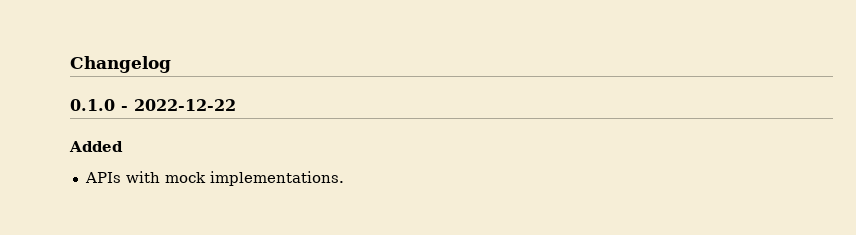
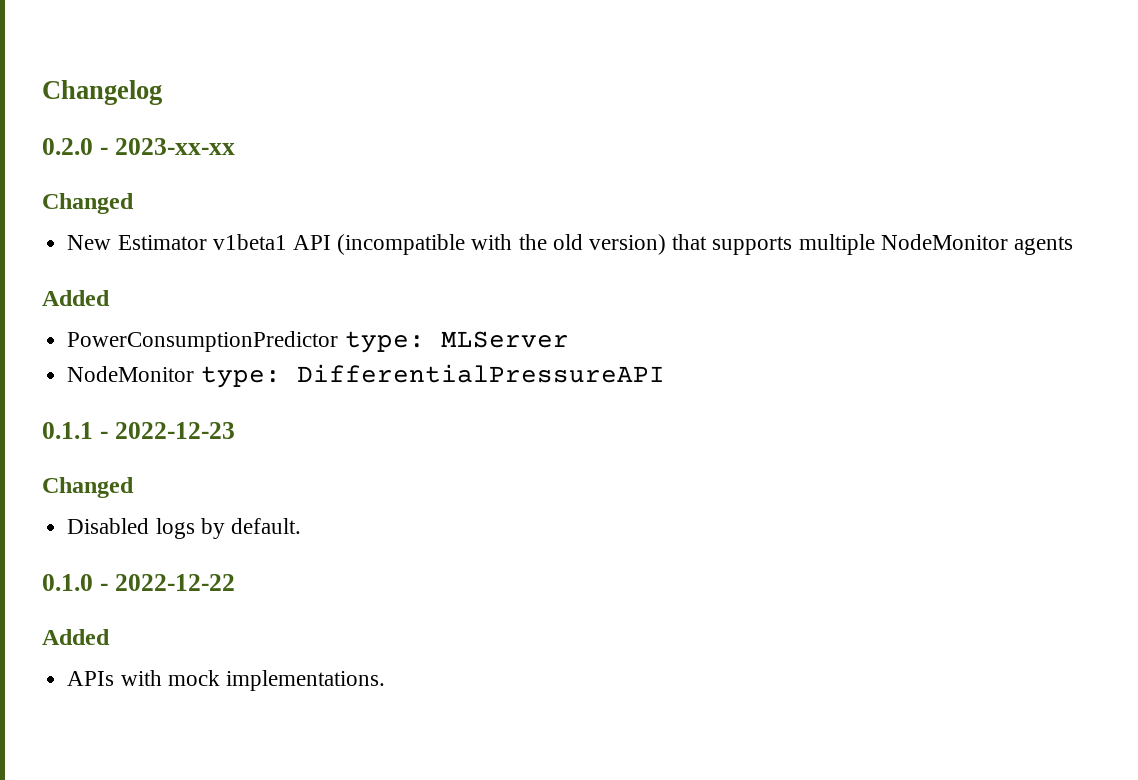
+ 0.2.0 - 2023-xx-xx
+ Changed
+ New Estimator v1beta1 API (incompatible with the old version) that supports multiple NodeMonitor agents
+ Added
+ PowerConsumptionPredictor type: MLServer
+ NodeMonitor type: DifferentialPressureAPI
+ 0.1.1 - 2022-12-23
+ Changed
+ Disabled logs by default.

